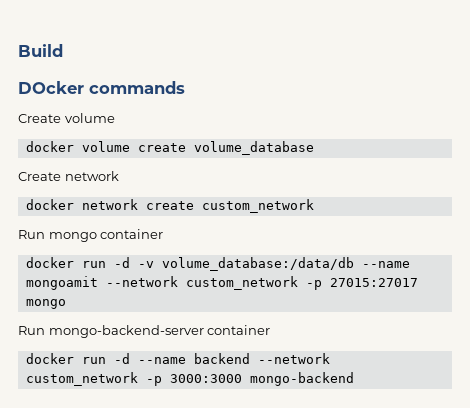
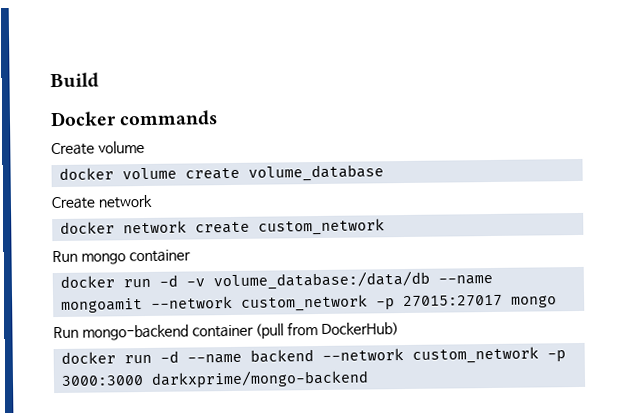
- DOcker commands
+ Docker commands
- Run mongo-backend-server container
+ Run mongo-backend container (pull from DockerHub)
- docker run -d --name backend --network custom_network -p 3000:3000 mongo-backend
+ docker run -d --name backend --network custom_network -p 3000:3000 darkxprime/mongo-backend

